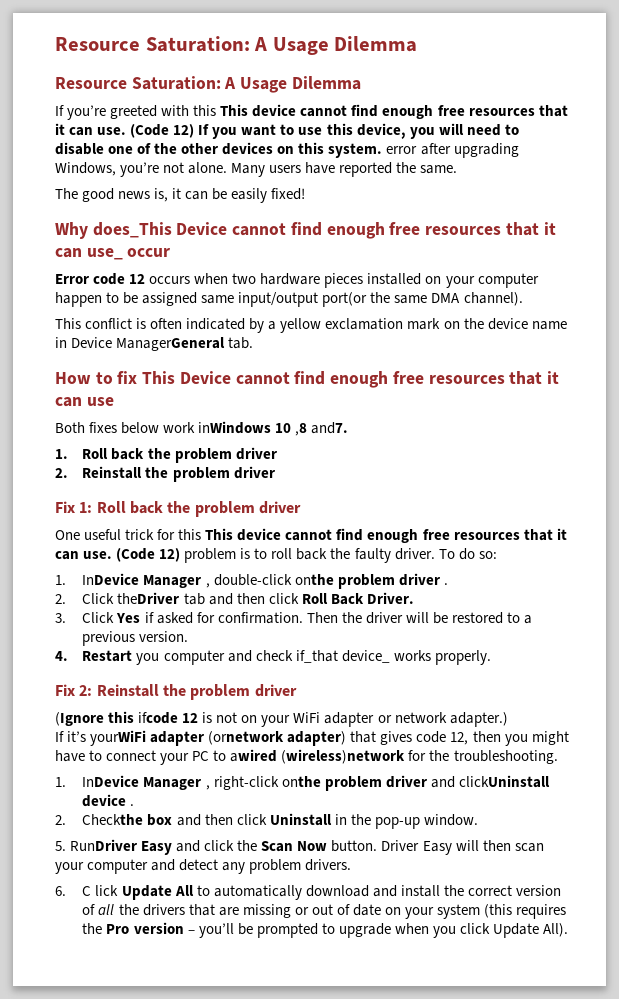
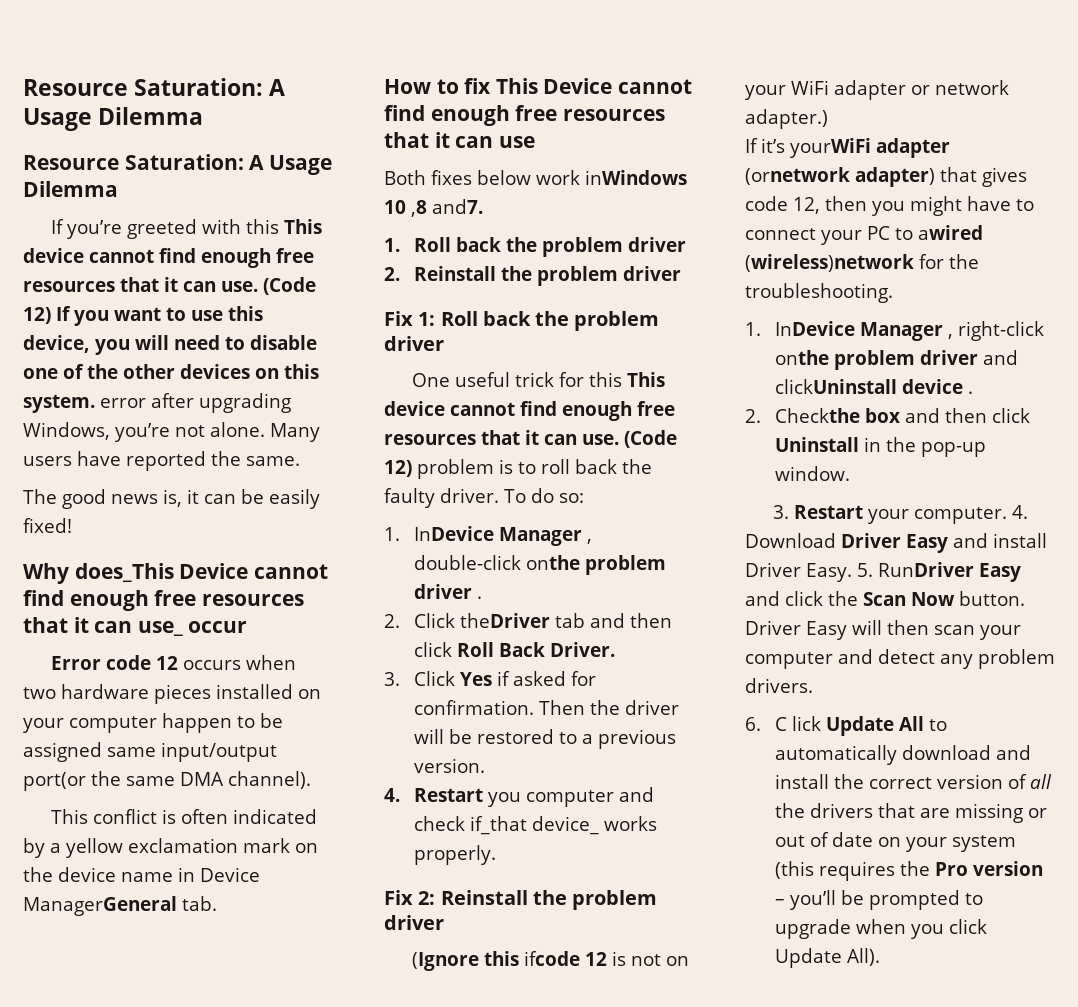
+ 3. Restart your computer. 4. Download Driver Easy and install Driver Easy.

